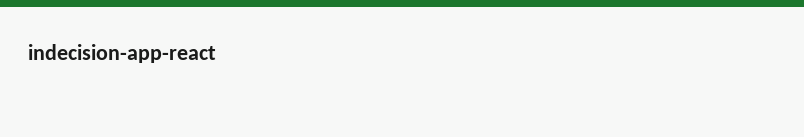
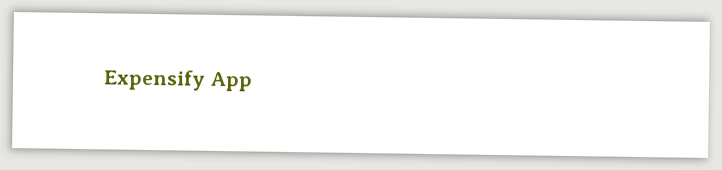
- indecision-app-react
+ Expensify App

